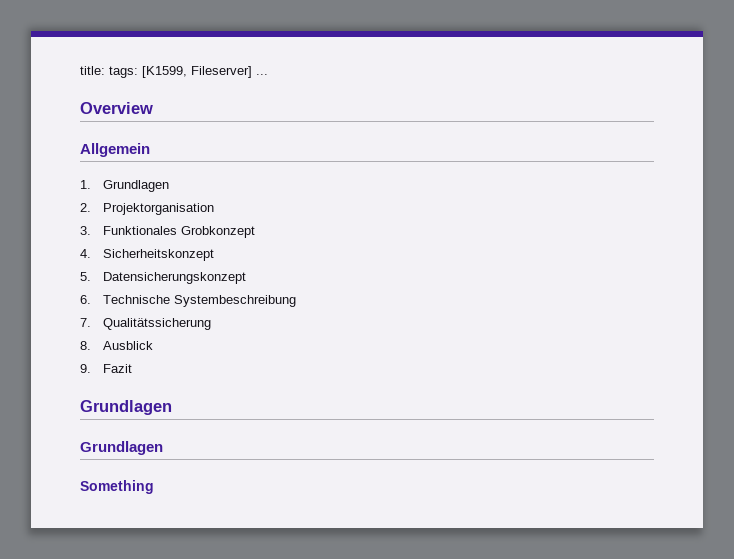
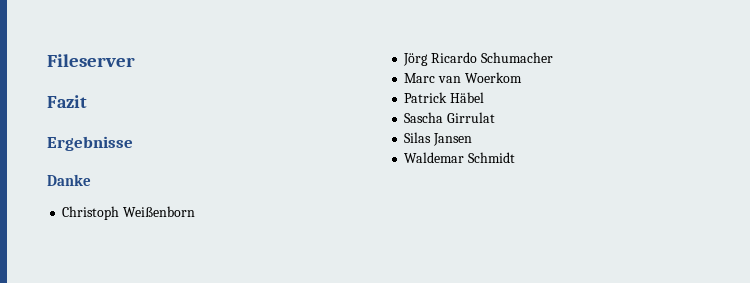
- title: tags: [K1599, Fileserver] ...
- Overview
- Allgemein
- 1. Grundlagen
- 2. Projektorganisation
- 3. Funktionales Grobkonzept
- 4. Sicherheitskonzept
- 5. Datensicherungskonzept
- 6. Technische Systembeschreibung
- 7. Qualitätssicherung
- 8. Ausblick
- 9. Fazit
- Grundlagen
- Grundlagen
- Something
+ Fileserver
+ Fazit
+ Ergebnisse
+ Danke
+ Christoph Weißenborn
+ Jörg Ricardo Schumacher
+ Marc van Woerkom
+ Patrick Häbel
+ Sascha Girrulat
+ Silas Jansen
+ Waldemar Schmidt

